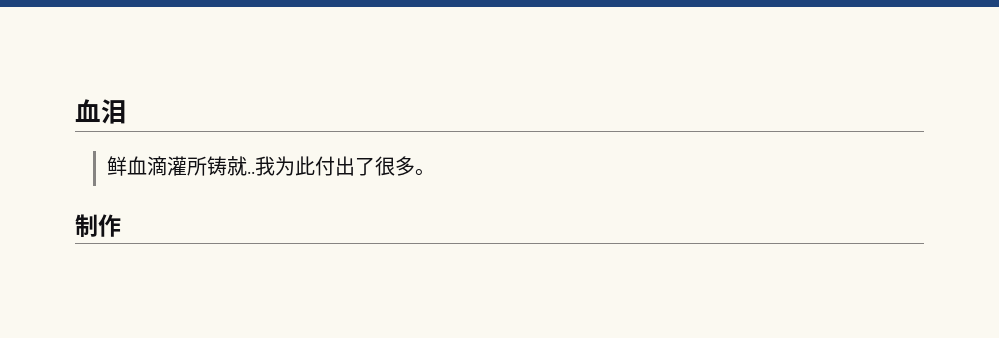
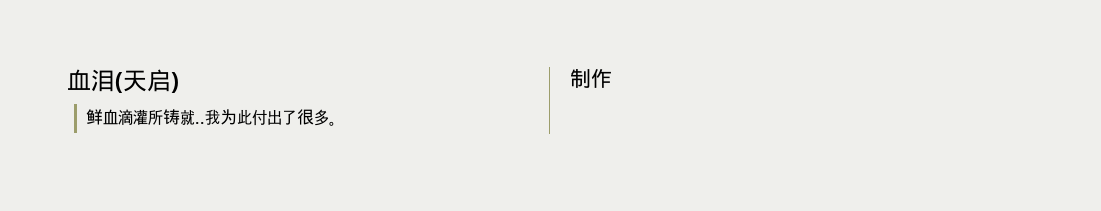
- 血泪
+ 血泪(天启)

